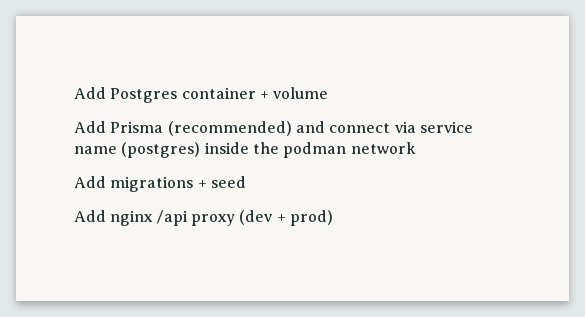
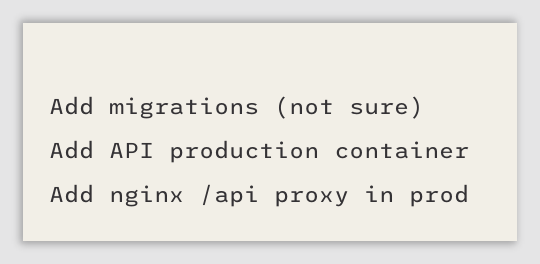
- Add Postgres container + volume
- Add Prisma (recommended) and connect via service name (postgres) inside the podman network
- Add migrations + seed
+ Add migrations (not sure)
+ Add API production container
- Add nginx /api proxy (dev + prod)
+ Add nginx /api proxy in prod

